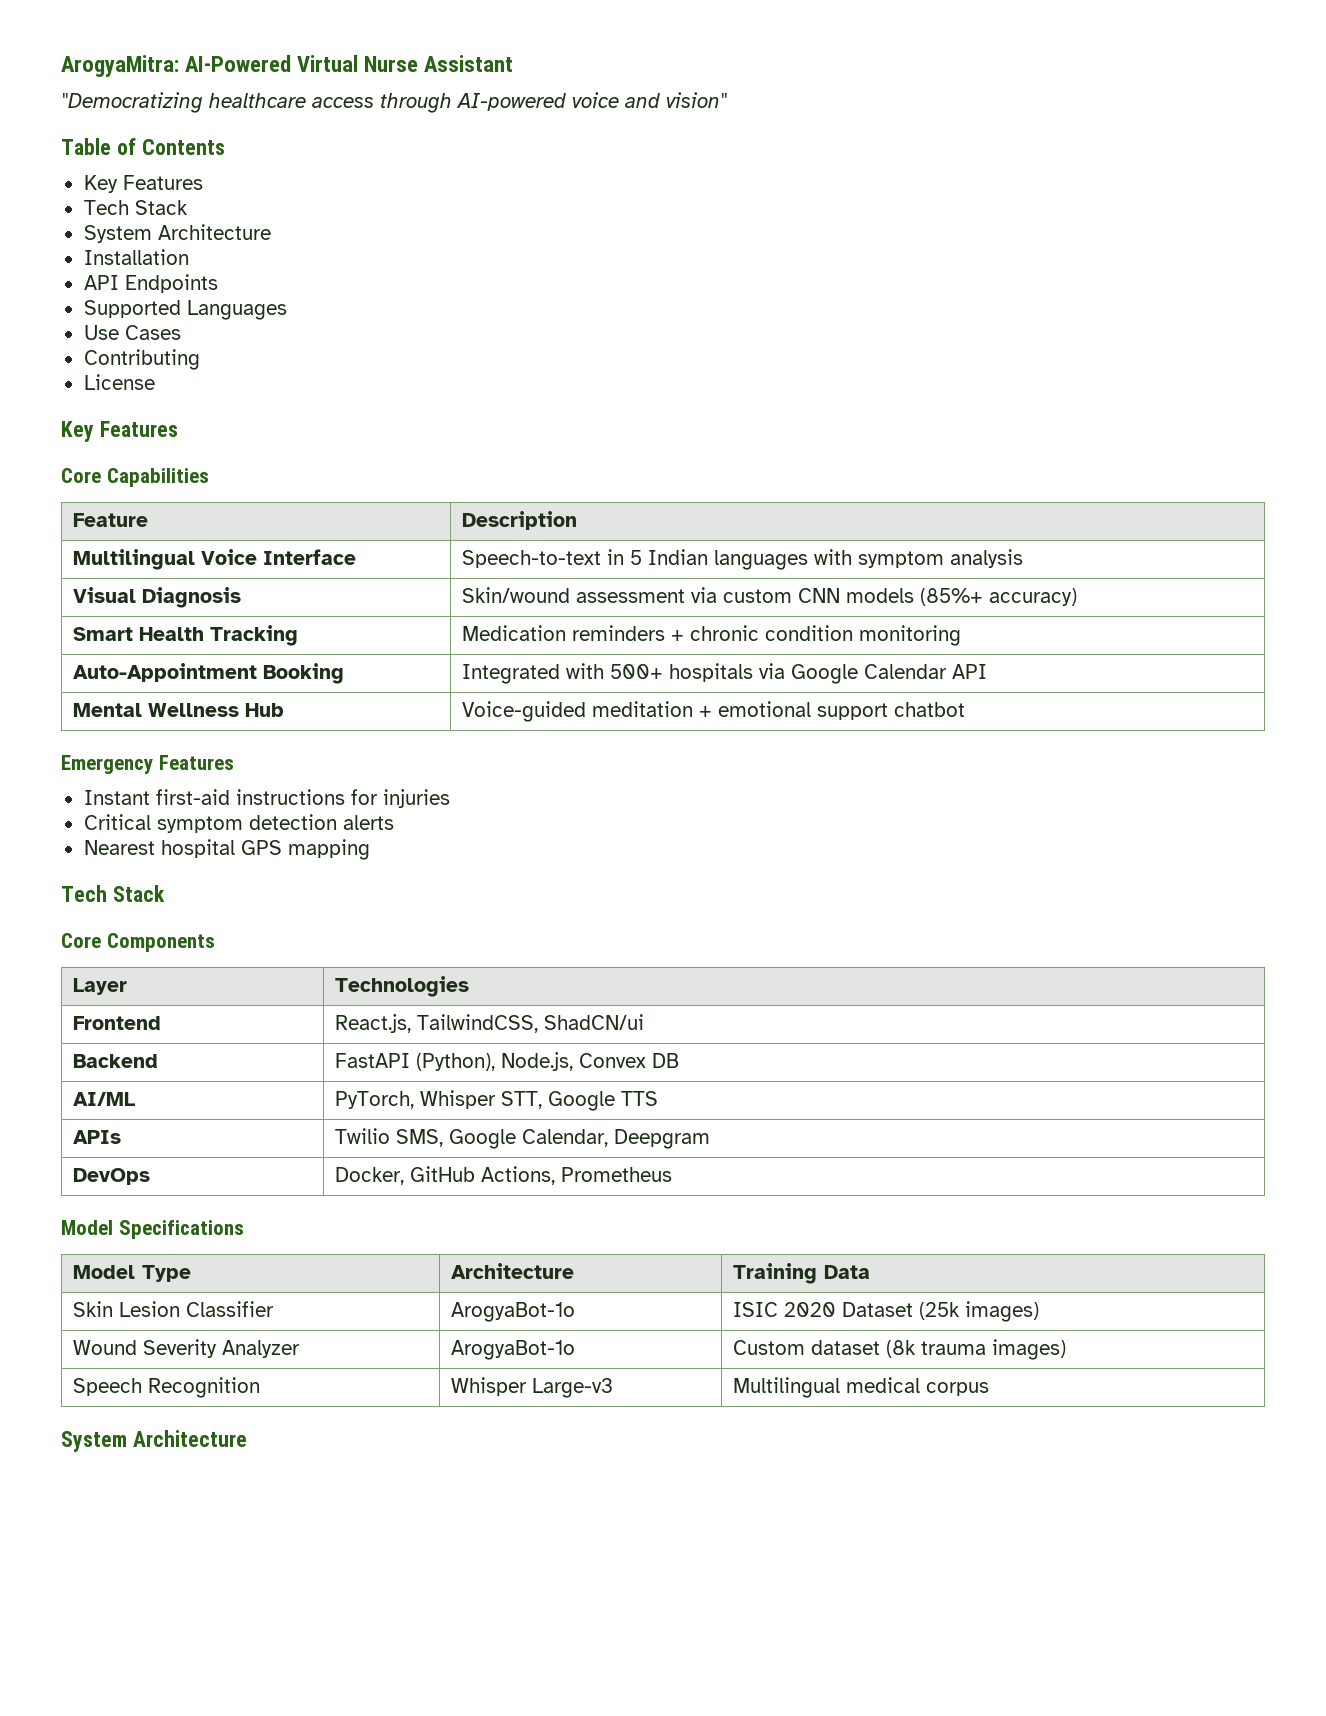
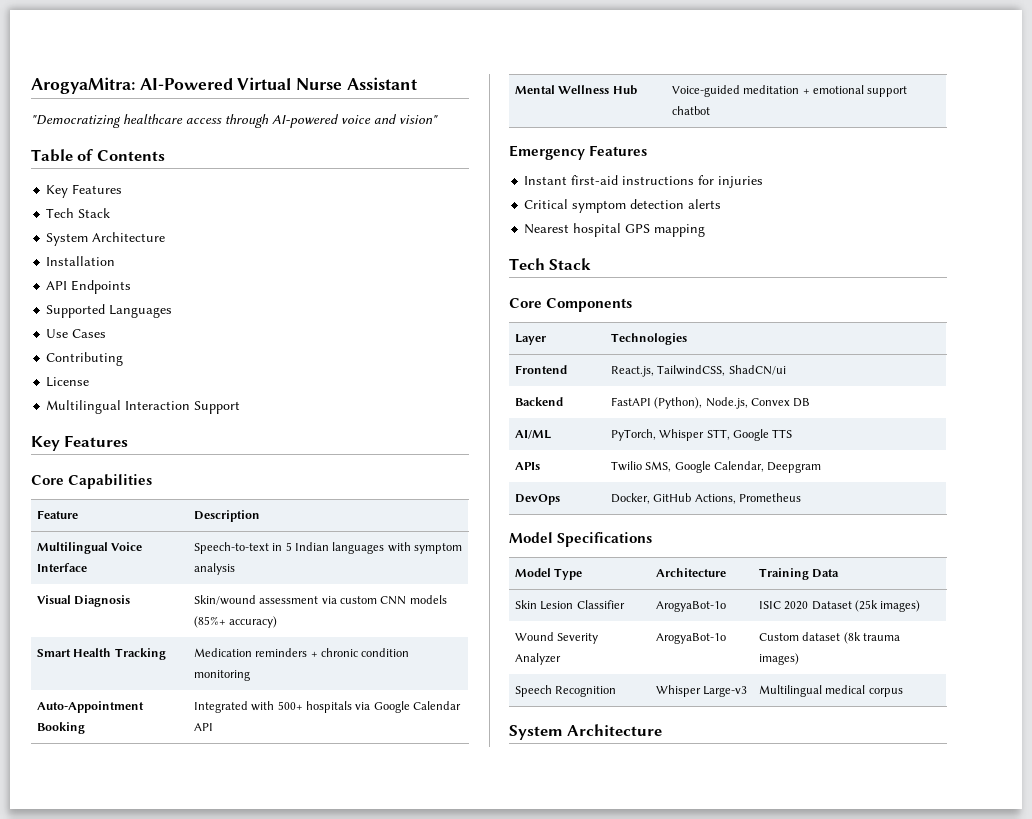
+ Multilingual Interaction Support

